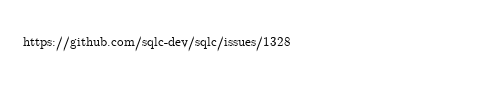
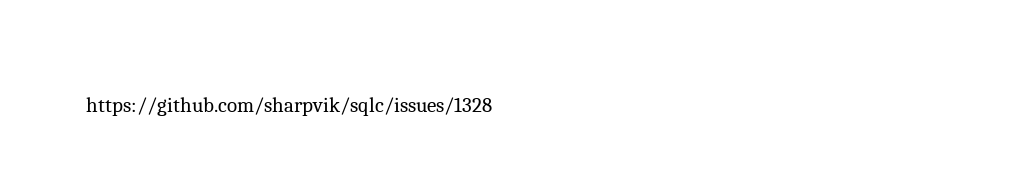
- https://github.com/sqlc-dev/sqlc/issues/1328
+ https://github.com/sharpvik/sqlc/issues/1328

